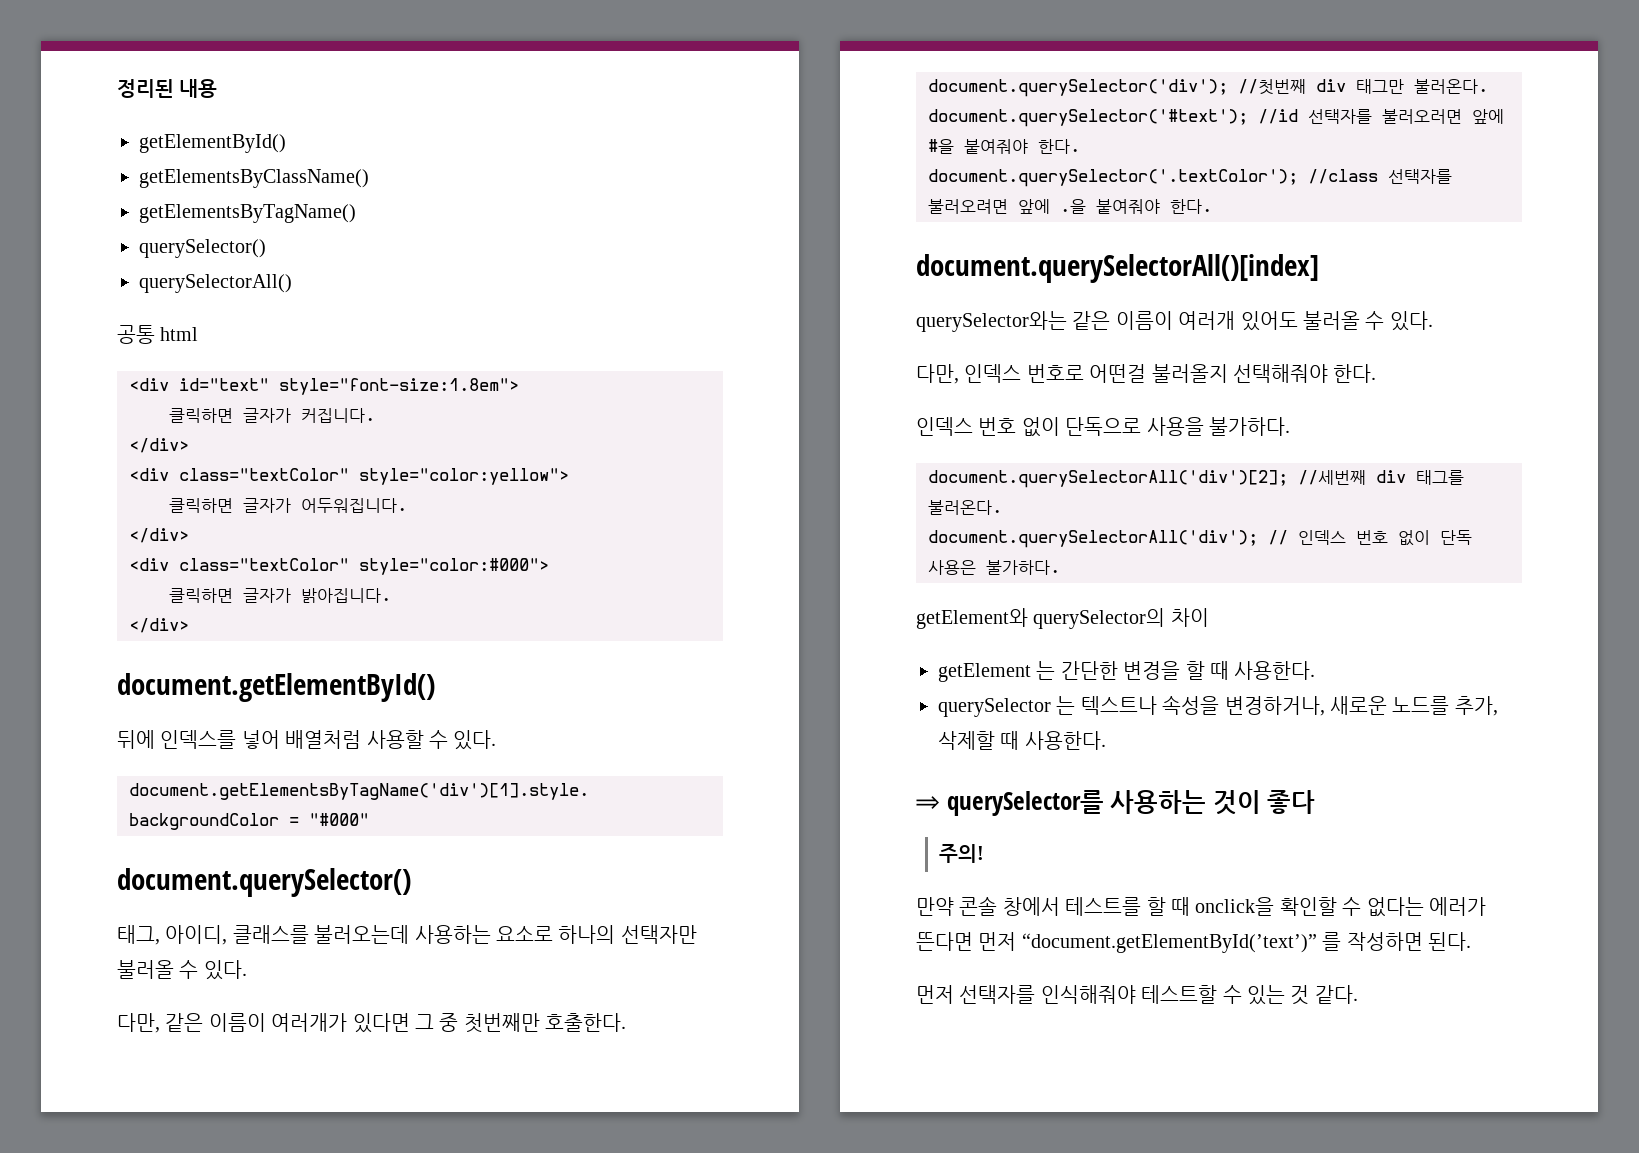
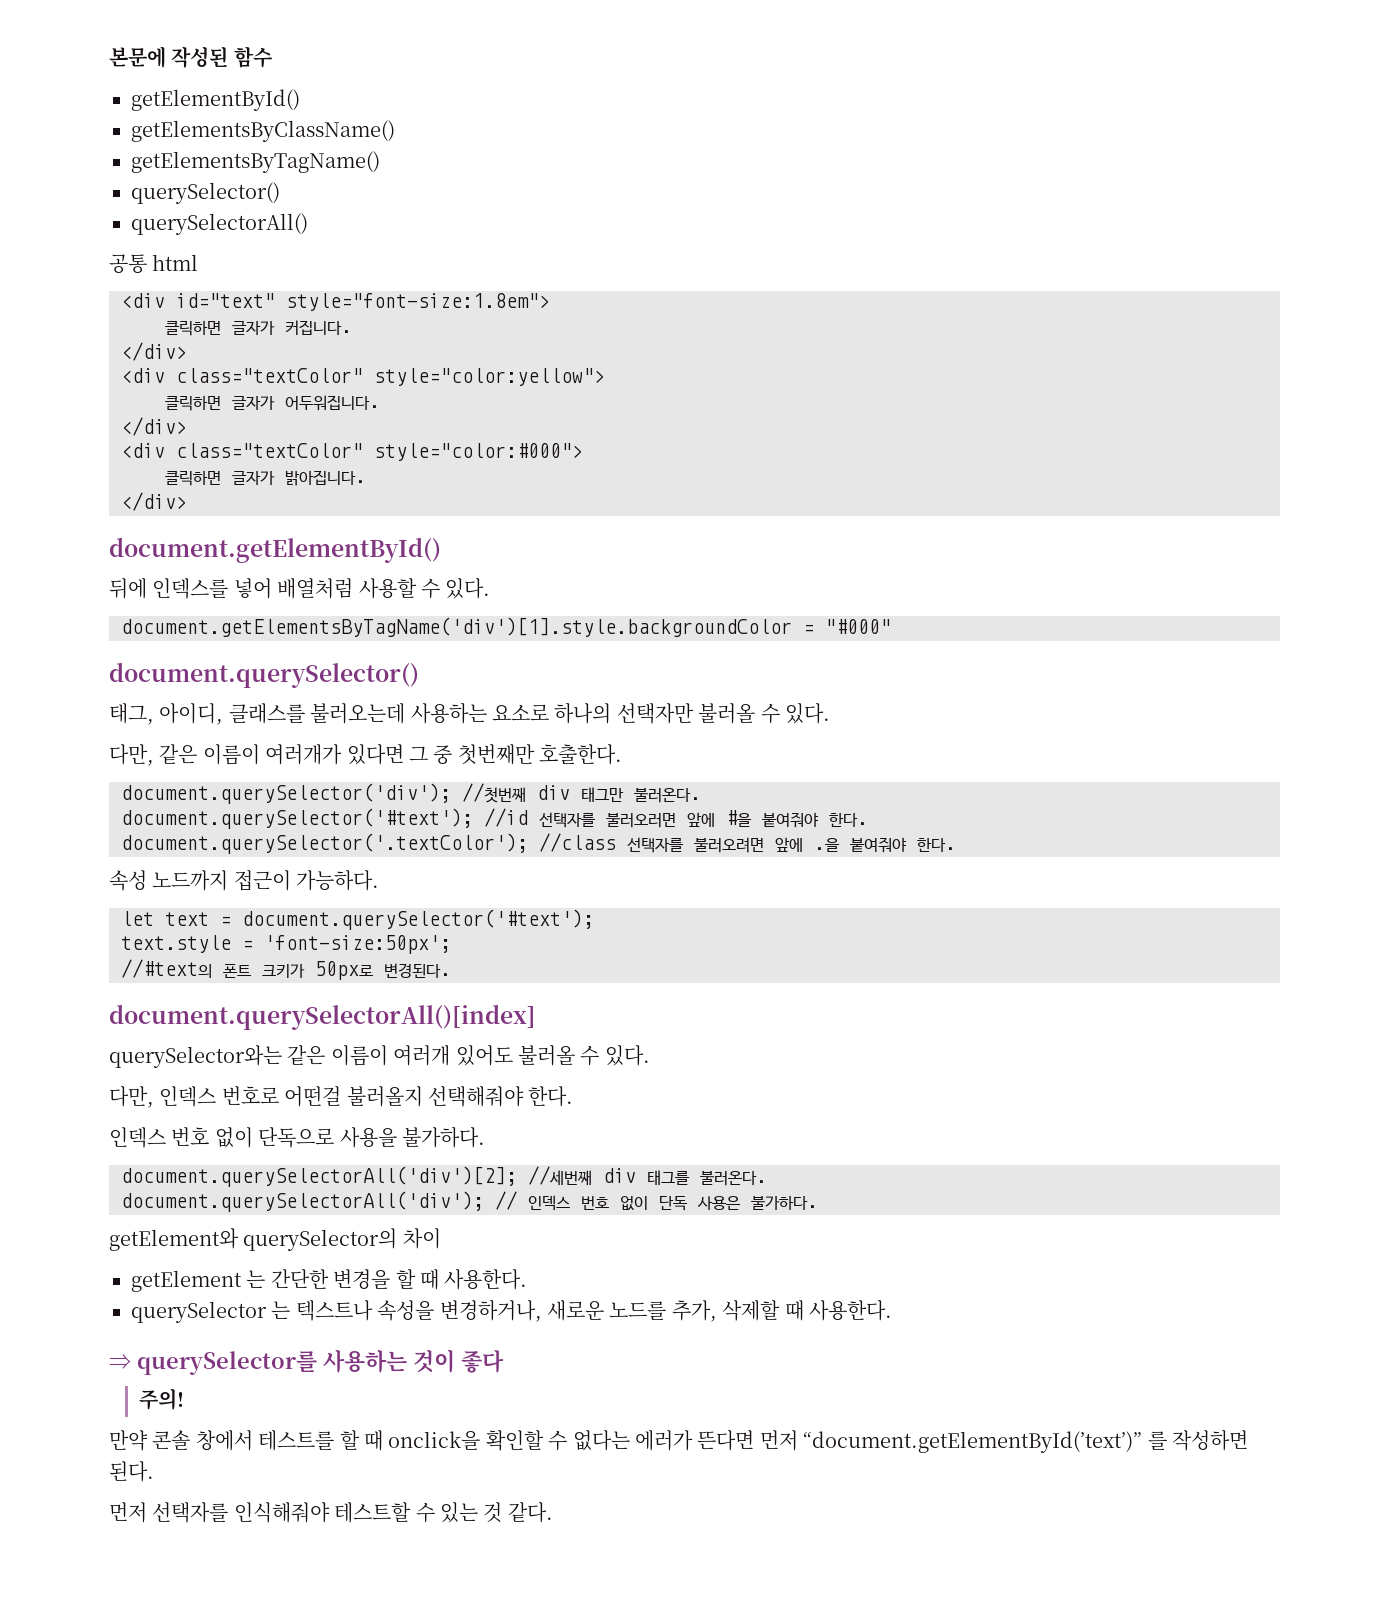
- 정리된 내용
+ 본문에 작성된 함수
+ 속성 노드까지 접근이 가능하다.
+ let text = document.querySelector('#text');
+ text.style = 'font-size:50px';
+ //#text의 폰트 크키가 50px로 변경된다.

